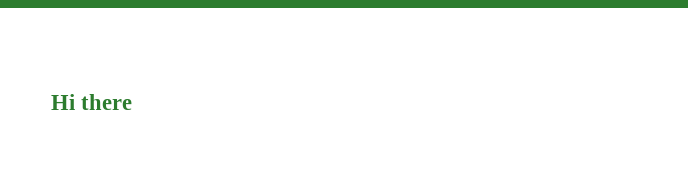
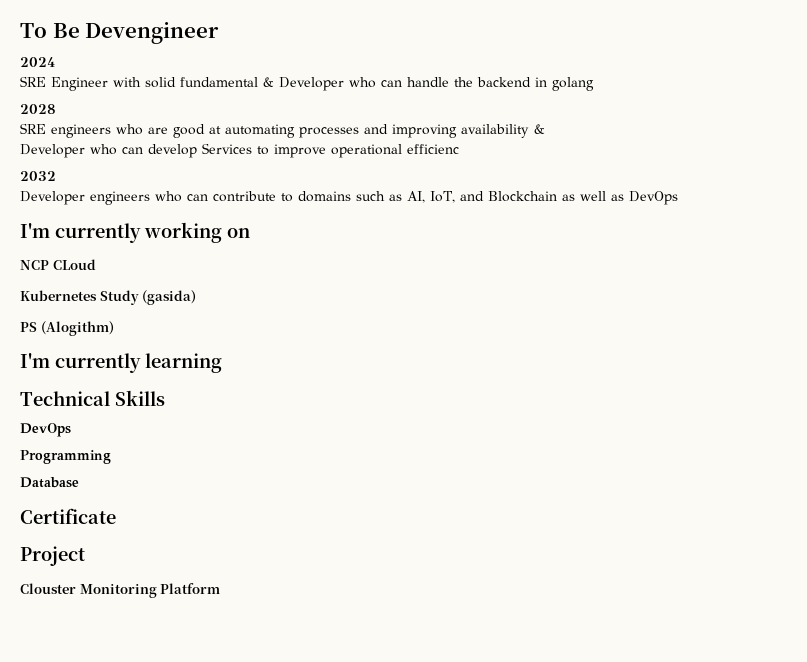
- Hi there
+ To Be Devengineer
+ 2024
+ SRE Engineer with solid fundamental & Developer who can handle the backend in golang
+ 2028
+ SRE engineers who are good at automating processes and improving availability &
+ Developer who can develop Services to improve operational efficienc
+ 2032
+ Developer engineers who can contribute to domains such as AI, IoT, and Blockchain as well as DevOps
+ I'm currently working on
+ NCP CLoud
+ Kubernetes Study (gasida)
+ PS (Alogithm)
+ I'm currently learning
+ Technical Skills
+ DevOps
+ Programming
+ Database
+ Certificate
+ Project
+ Clouster Monitoring Platform

